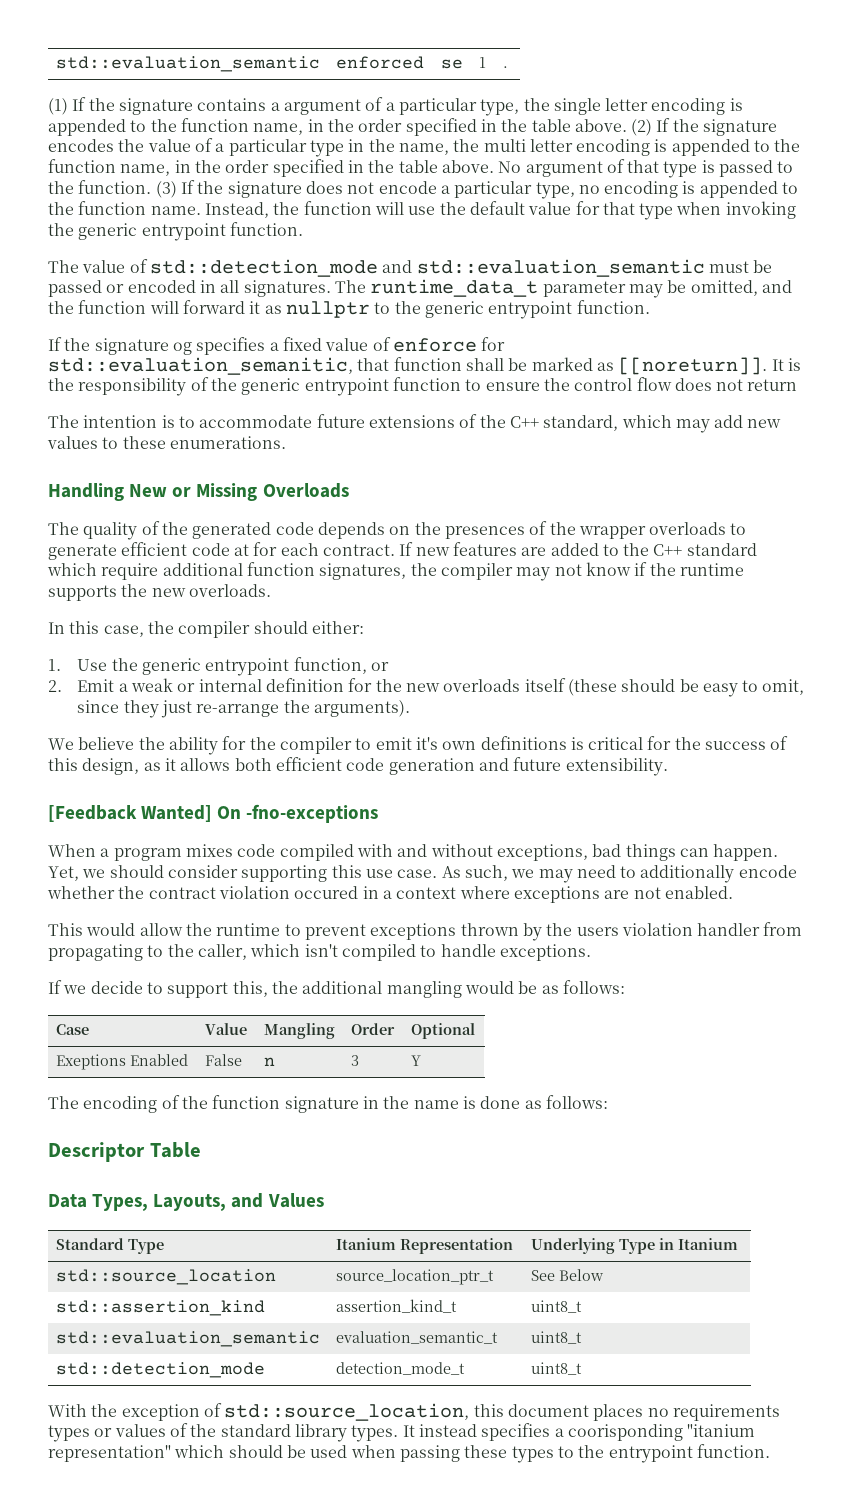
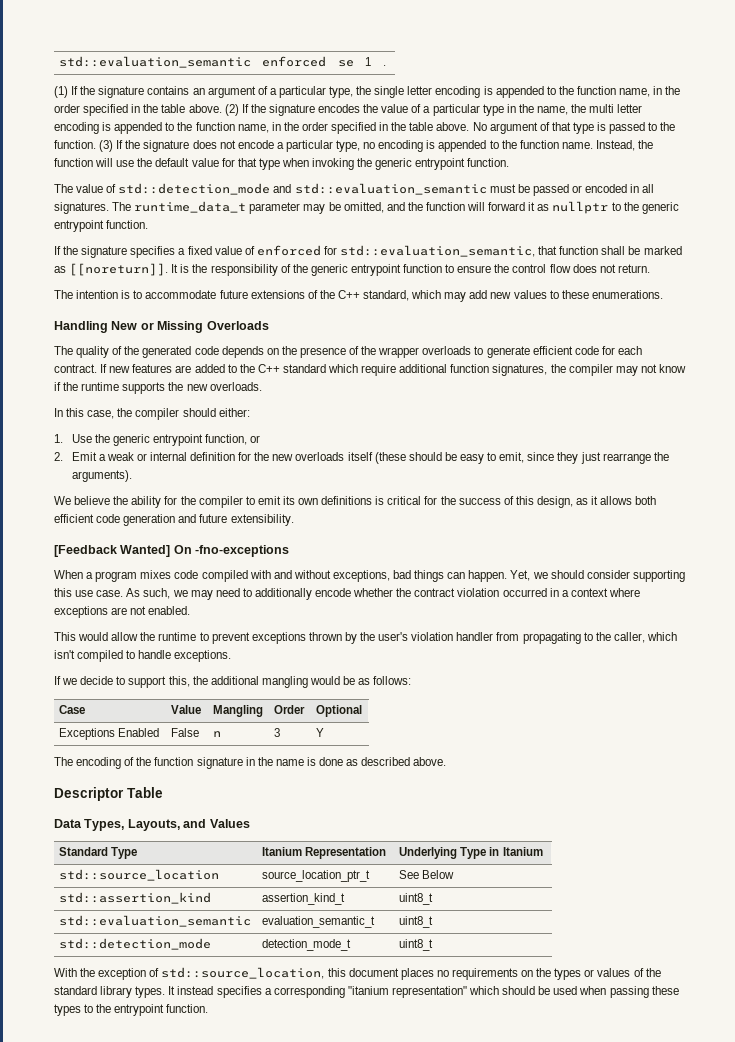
- (1) If the signature contains a argument of a particular type, the single letter encoding is appended to the function name, in the order specified in the table above.
+ (1) If the signature contains an argument of a particular type, the single letter encoding is appended to the function name, in the order specified in the table above.
- If the signature og specifies a fixed value of enforce for std::evaluation_semanitic, that function shall be marked as [[noreturn]].
+ If the signature specifies a fixed value of enforced for std::evaluation_semantic, that function shall be marked as [[noreturn]].
- It is the responsibility of the generic entrypoint function to ensure the control flow does not return
+ It is the responsibility of the generic entrypoint function to ensure the control flow does not return.
- The quality of the generated code depends on the presences of the wrapper overloads to generate efficient code at for each contract.
+ The quality of the generated code depends on the presence of the wrapper overloads to generate efficient code for each contract.
- 2. Emit a weak or internal definition for the new overloads itself (these should be easy to omit, since they just re-arrange the arguments).
+ 2. Emit a weak or internal definition for the new overloads itself (these should be easy to emit, since they just rearrange the arguments).
- We believe the ability for the compiler to emit it's own definitions is critical for the success of this design, as it allows both efficient code generation and future extensibility.
+ We believe the ability for the compiler to emit its own definitions is critical for the success of this design, as it allows both efficient code generation and future extensibility.
- As such, we may need to additionally encode whether the contract violation occured in a context where exceptions are not enabled.
+ As such, we may need to additionally encode whether the contract violation occurred in a context where exceptions are not enabled.
- This would allow the runtime to prevent exceptions thrown by the users violation handler from propagating to the caller, which isn't compiled to handle exceptions.
+ This would allow the runtime to prevent exceptions thrown by the user's violation handler from propagating to the caller, which isn't compiled to handle exceptions.
- Exeptions Enabled | False | n | 3 | Y
+ Exceptions Enabled | False | n | 3 | Y
- The encoding of the function signature in the name is done as follows:
+ The encoding of the function signature in the name is done as described above.
- With the exception of std::source_location, this document places no requirements types or values of the standard library types.
+ With the exception of std::source_location, this document places no requirements on the types or values of the standard library types.
- It instead specifies a coorisponding "itanium representation" which should be used when passing these types to the entrypoint function.
+ It instead specifies a corresponding "itanium representation" which should be used when passing these types to the entrypoint function.

